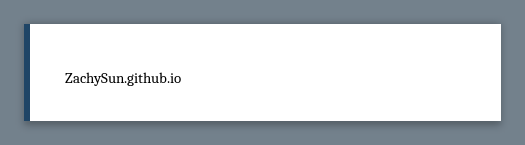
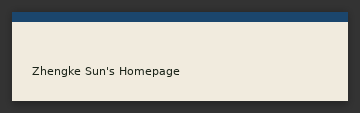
- ZachySun.github.io
+ Zhengke Sun's Homepage

